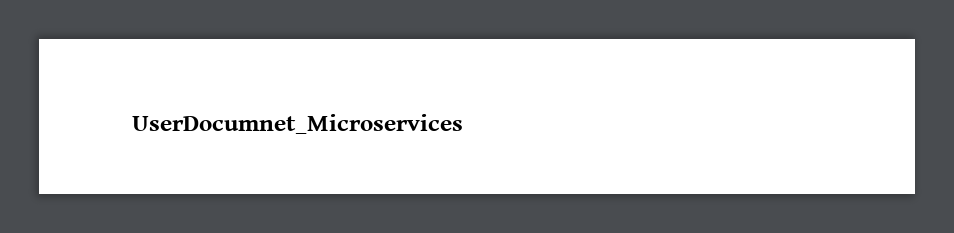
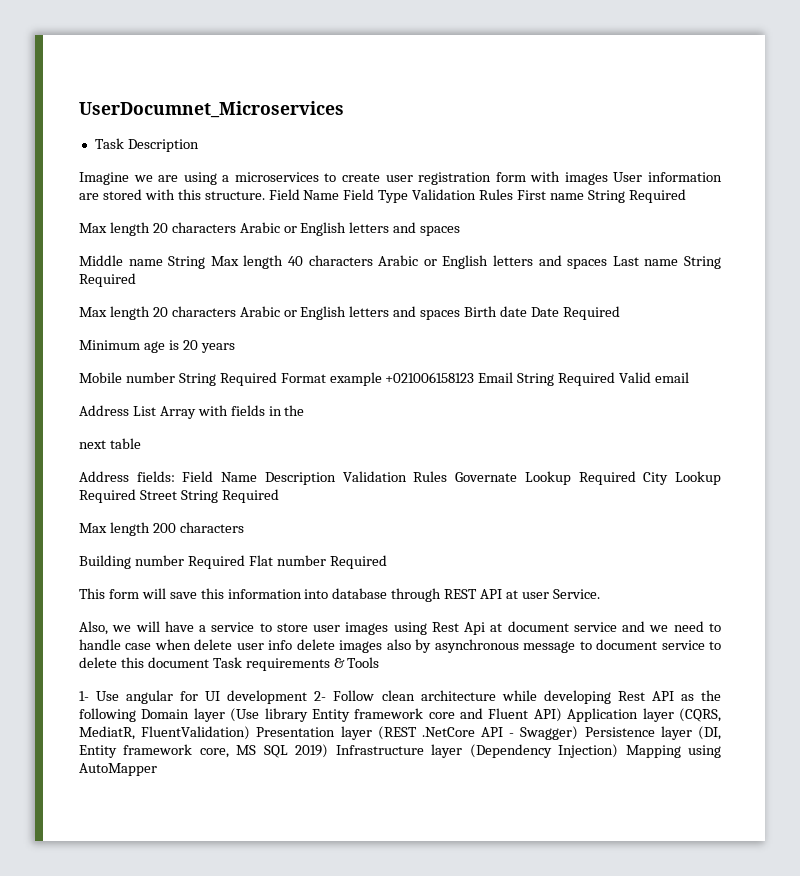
+ Task Description
+ Imagine we are using a microservices to create user registration form with images User information are stored with this structure. Field Name Field Type Validation Rules First name String Required
+ Max length 20 characters Arabic or English letters and spaces
+ Middle name String Max length 40 characters Arabic or English letters and spaces Last name String Required
+ Max length 20 characters Arabic or English letters and spaces Birth date Date Required
+ Minimum age is 20 years
+ Mobile number String Required Format example +021006158123 Email String Required Valid email
+ Address List Array with fields in the
+ next table
+ Address fields: Field Name Description Validation Rules Governate Lookup Required City Lookup Required Street String Required
+ Max length 200 characters
+ Building number Required Flat number Required
+ This form will save this information into database through REST API at user Service.
+ Also, we will have a service to store user images using Rest Api at document service and we need to handle case when delete user info delete images also by asynchronous message to document service to delete this document Task requirements & Tools
+ 1- Use angular for UI development 2- Follow clean architecture while developing Rest API as the following Domain layer (Use library Entity framework core and Fluent API) Application layer (CQRS, MediatR, FluentValidation) Presentation layer (REST .NetCore API - Swagger) Persistence layer (DI, Entity framework core, MS SQL 2019) Infrastructure layer (Dependency Injection) Mapping using AutoMapper

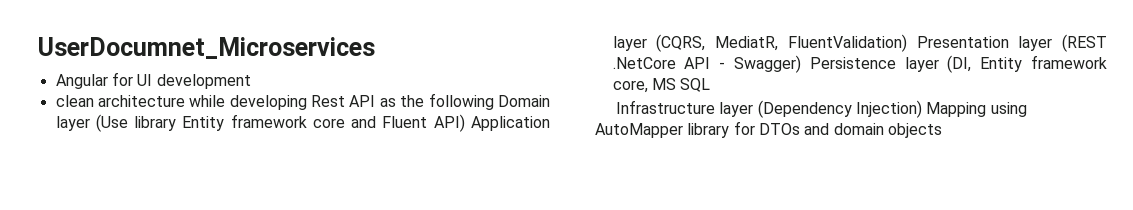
- Task Description
- Imagine we are using a microservices to create user registration form with images User information are stored with this structure. Field Name Field Type Validation Rules First name String Required
- Max length 20 characters Arabic or English letters and spaces
- Middle name String Max length 40 characters Arabic or English letters and spaces Last name String Required
- Max length 20 characters Arabic or English letters and spaces Birth date Date Required
- Minimum age is 20 years
- Mobile number String Required Format example +021006158123 Email String Required Valid email
- Address List Array with fields in the
- next table
- Address fields: Field Name Description Validation Rules Governate Lookup Required City Lookup Required Street String Required
- Max length 200 characters
- Building number Required Flat number Required
- This form will save this information into database through REST API at user Service.
- Also, we will have a service to store user images using Rest Api at document service and we need to handle case when delete user info delete images also by asynchronous message to document service to delete this document Task requirements & Tools
- 1- Use angular for UI development 2- Follow clean architecture while developing Rest API as the following Domain layer (Use library Entity framework core and Fluent API) Application layer (CQRS, MediatR, FluentValidation) Presentation layer (REST .NetCore API - Swagger) Persistence layer (DI, Entity framework core, MS SQL 2019) Infrastructure layer (Dependency Injection) Mapping using AutoMapper
+ Angular for UI development
+ clean architecture while developing Rest API as the following Domain layer (Use library Entity framework core and Fluent API) Application layer (CQRS, MediatR, FluentValidation) Presentation layer (REST .NetCore API - Swagger) Persistence layer (DI, Entity framework core, MS SQL
+ Infrastructure layer (Dependency Injection) Mapping using AutoMapper library for DTOs and domain objects

